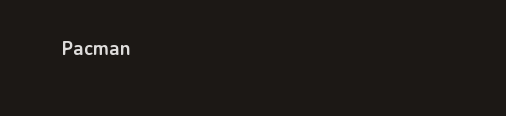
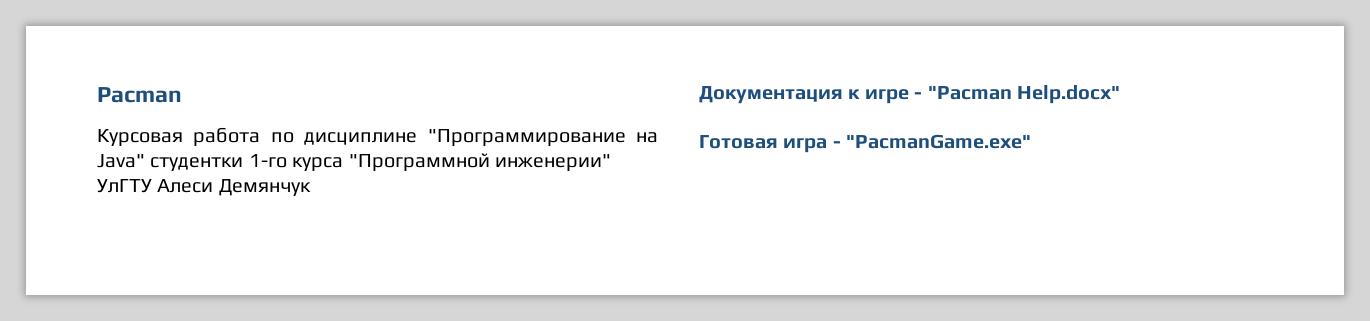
+ Курсовая работа по дисциплине "Программирование на Java" студентки 1-го курса "Программной инженерии" УлГТУ Алеси Демянчук
+ Документация к игре - "Pacman Help.docx"
+ Готовая игра - "PacmanGame.exe"

